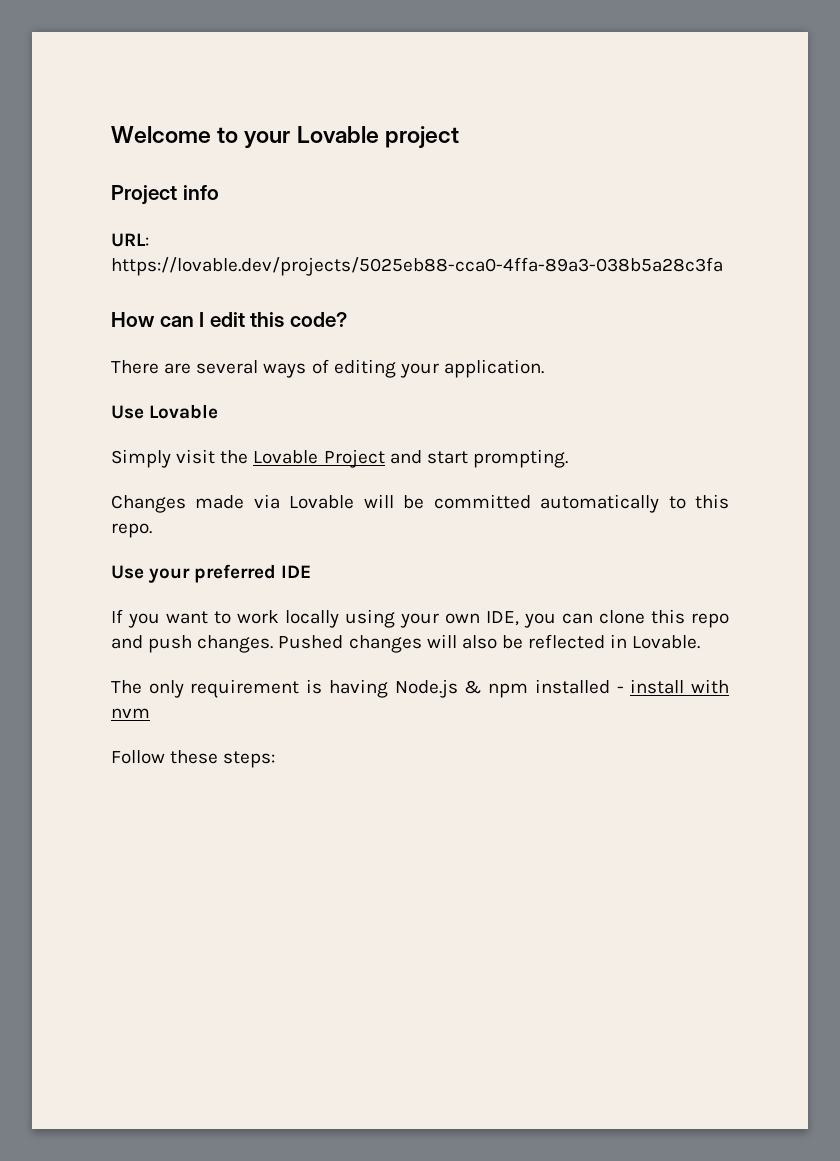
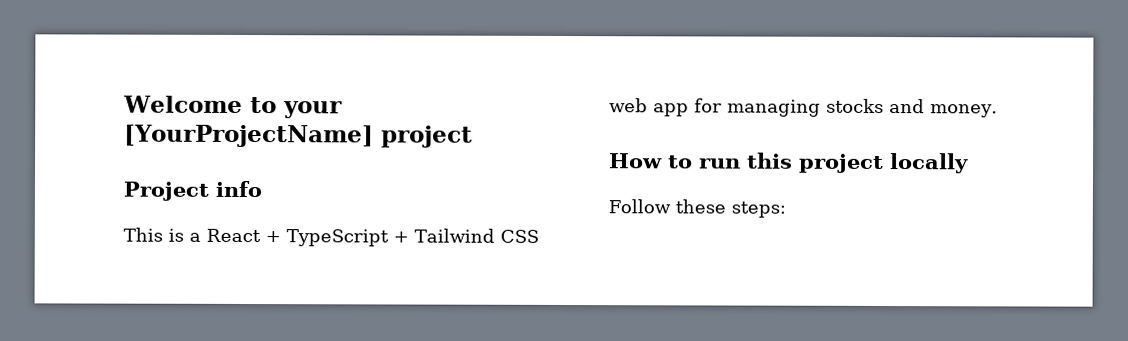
- Welcome to your Lovable project
+ Welcome to your [YourProjectName] project
- URL: https://lovable.dev/projects/5025eb88-cca0-4ffa-89a3-038b5a28c3fa
- How can I edit this code?
- There are several ways of editing your application.
- Use Lovable
- Simply visit the Lovable Project and start prompting.
- Changes made via Lovable will be committed automatically to this repo.
- Use your preferred IDE
- If you want to work locally using your own IDE, you can clone this repo and push changes. Pushed changes will also be reflected in Lovable.
- The only requirement is having Node.js & npm installed - install with nvm
+ This is a React + TypeScript + Tailwind CSS web app for managing stocks and money.
+ How to run this project locally

